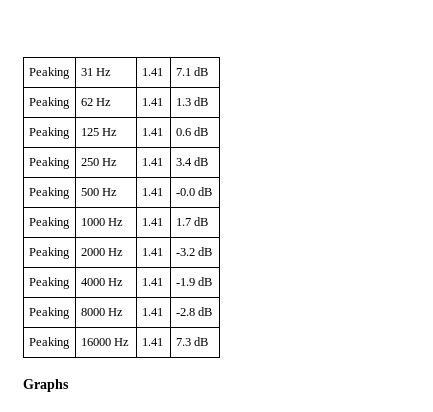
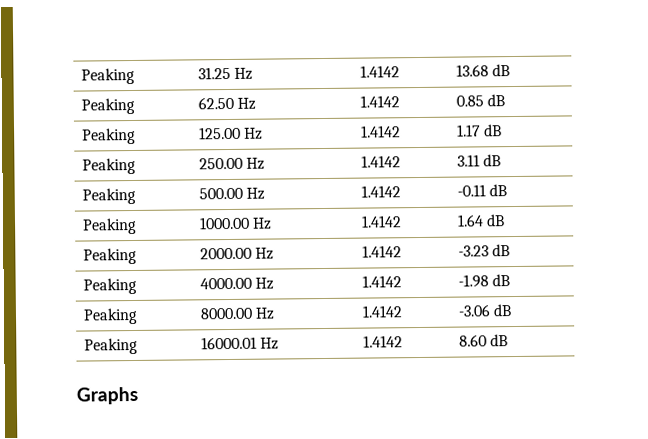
- Peaking | 31 Hz | 1.41 | 7.1 dB
- Peaking | 62 Hz | 1.41 | 1.3 dB
- Peaking | 125 Hz | 1.41 | 0.6 dB
- Peaking | 250 Hz | 1.41 | 3.4 dB
- Peaking | 500 Hz | 1.41 | -0.0 dB
- Peaking | 1000 Hz | 1.41 | 1.7 dB
- Peaking | 2000 Hz | 1.41 | -3.2 dB
- Peaking | 4000 Hz | 1.41 | -1.9 dB
- Peaking | 8000 Hz | 1.41 | -2.8 dB
- Peaking | 16000 Hz | 1.41 | 7.3 dB
+ Peaking | 31.25 Hz | 1.4142 | 13.68 dB
+ Peaking | 62.50 Hz | 1.4142 | 0.85 dB
+ Peaking | 125.00 Hz | 1.4142 | 1.17 dB
+ Peaking | 250.00 Hz | 1.4142 | 3.11 dB
+ Peaking | 500.00 Hz | 1.4142 | -0.11 dB
+ Peaking | 1000.00 Hz | 1.4142 | 1.64 dB
+ Peaking | 2000.00 Hz | 1.4142 | -3.23 dB
+ Peaking | 4000.00 Hz | 1.4142 | -1.98 dB
+ Peaking | 8000.00 Hz | 1.4142 | -3.06 dB
+ Peaking | 16000.01 Hz | 1.4142 | 8.60 dB

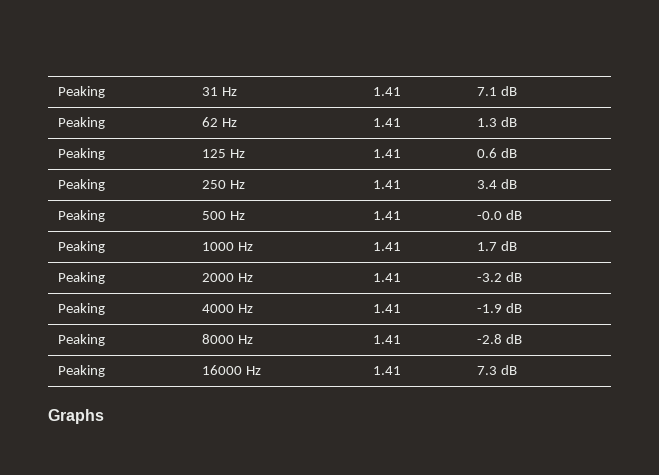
- Peaking | 31.25 Hz | 1.4142 | 13.68 dB
- Peaking | 62.50 Hz | 1.4142 | 0.85 dB
- Peaking | 125.00 Hz | 1.4142 | 1.17 dB
- Peaking | 250.00 Hz | 1.4142 | 3.11 dB
- Peaking | 500.00 Hz | 1.4142 | -0.11 dB
- Peaking | 1000.00 Hz | 1.4142 | 1.64 dB
- Peaking | 2000.00 Hz | 1.4142 | -3.23 dB
- Peaking | 4000.00 Hz | 1.4142 | -1.98 dB
- Peaking | 8000.00 Hz | 1.4142 | -3.06 dB
- Peaking | 16000.01 Hz | 1.4142 | 8.60 dB
+ Peaking | 31 Hz | 1.41 | 7.1 dB
+ Peaking | 62 Hz | 1.41 | 1.3 dB
+ Peaking | 125 Hz | 1.41 | 0.6 dB
+ Peaking | 250 Hz | 1.41 | 3.4 dB
+ Peaking | 500 Hz | 1.41 | -0.0 dB
+ Peaking | 1000 Hz | 1.41 | 1.7 dB
+ Peaking | 2000 Hz | 1.41 | -3.2 dB
+ Peaking | 4000 Hz | 1.41 | -1.9 dB
+ Peaking | 8000 Hz | 1.41 | -2.8 dB
+ Peaking | 16000 Hz | 1.41 | 7.3 dB

